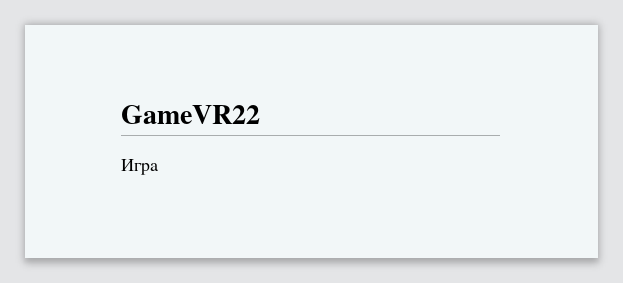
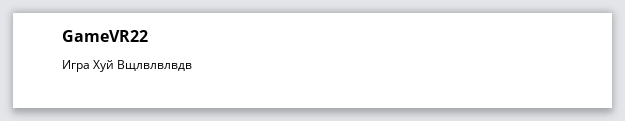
- Игра
+ Игра Хуй Вщлвлвлвдв

